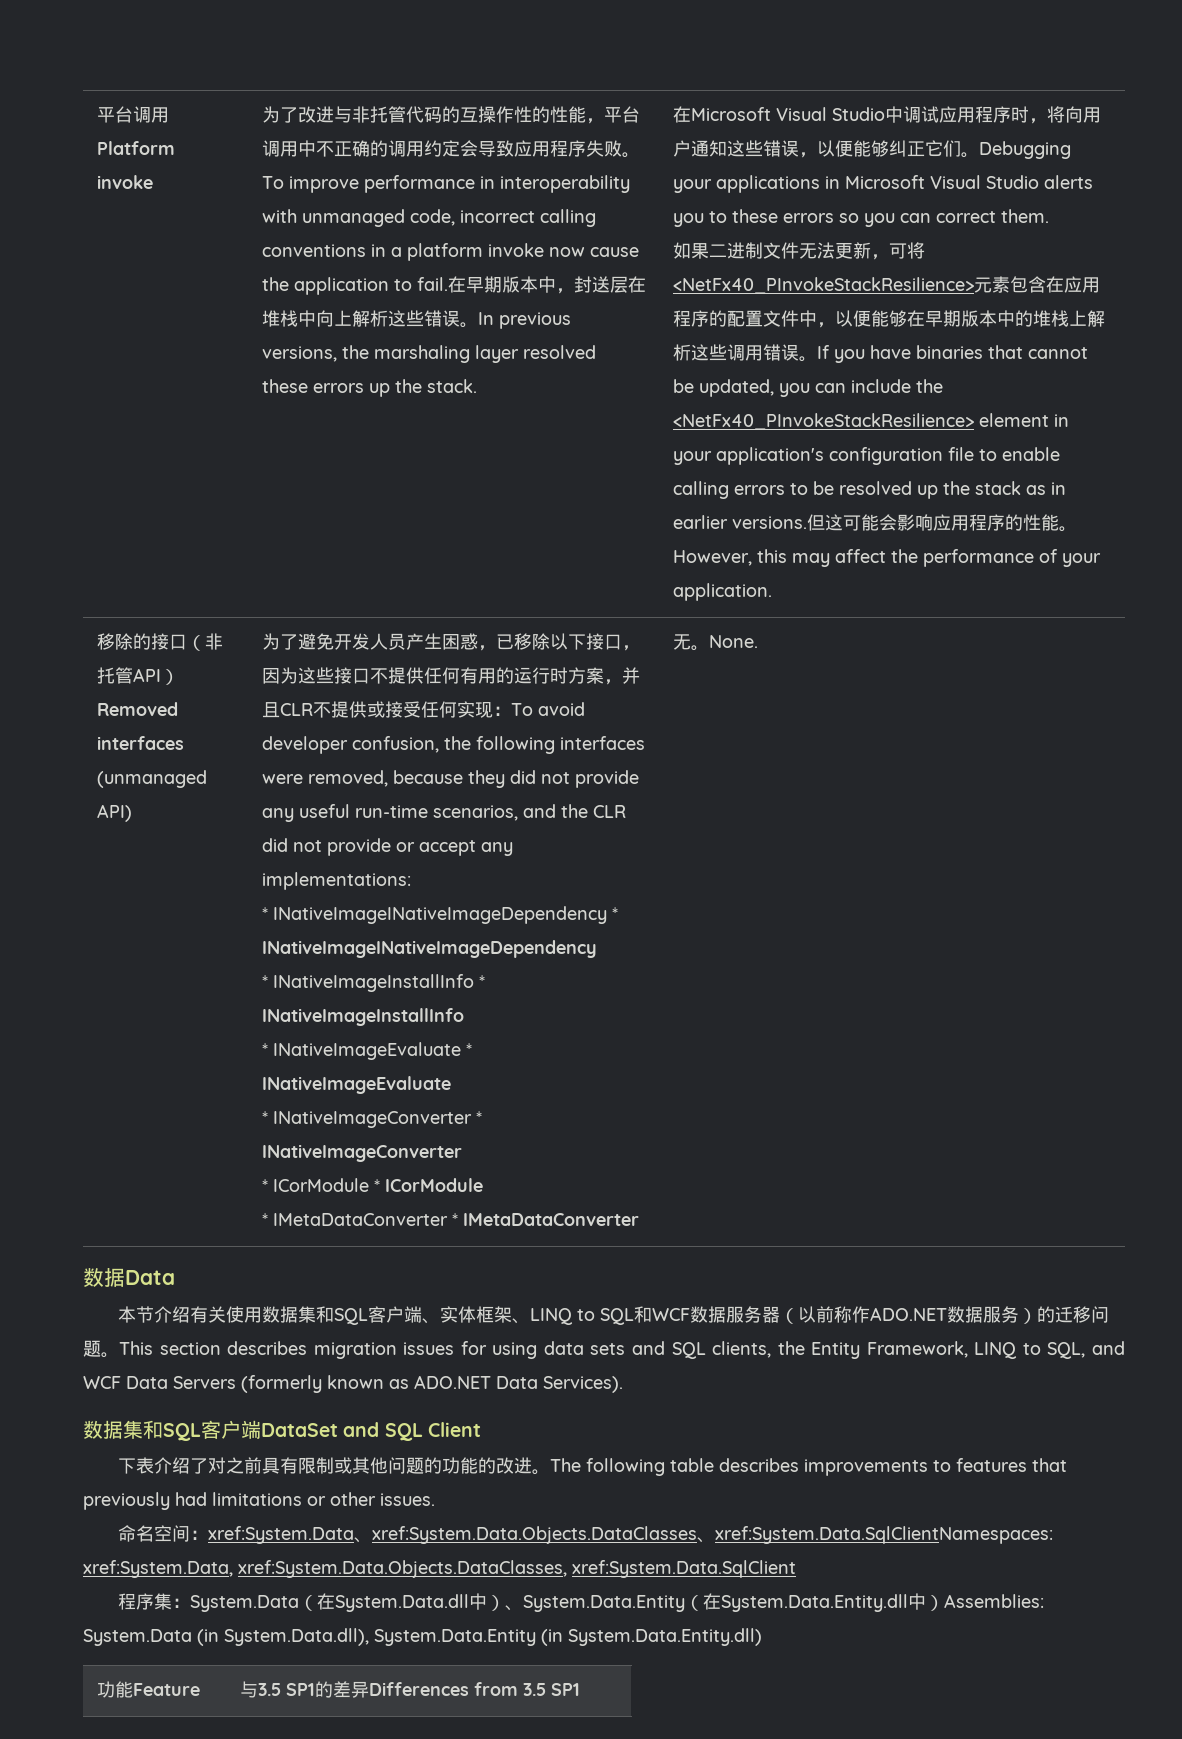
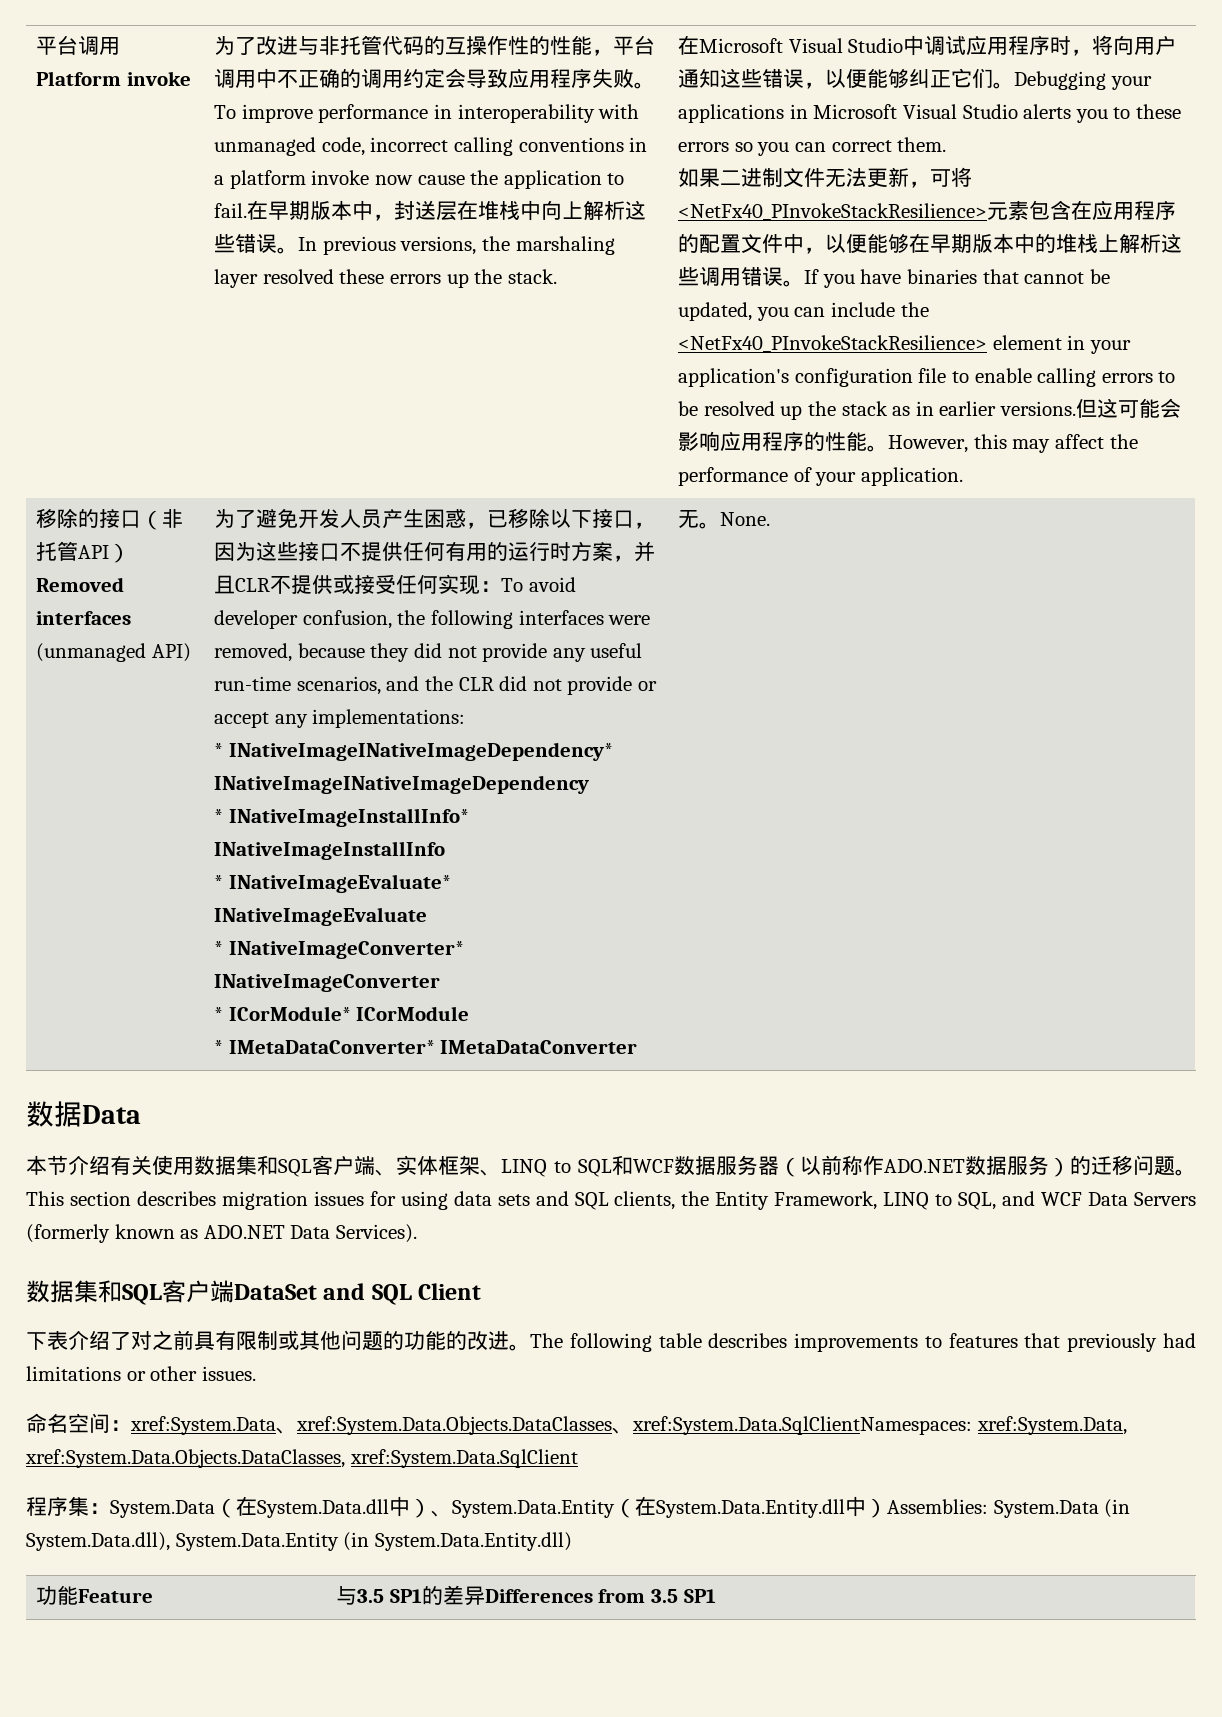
- * INativeImageINativeImageDependency * INativeImageINativeImageDependency
+ * INativeImageINativeImageDependency* INativeImageINativeImageDependency
- * INativeImageInstallInfo * INativeImageInstallInfo
+ * INativeImageInstallInfo* INativeImageInstallInfo
- * INativeImageEvaluate * INativeImageEvaluate
+ * INativeImageEvaluate* INativeImageEvaluate
- * INativeImageConverter * INativeImageConverter
+ * INativeImageConverter* INativeImageConverter
- * ICorModule * ICorModule
+ * ICorModule* ICorModule
- * IMetaDataConverter * IMetaDataConverter
+ * IMetaDataConverter* IMetaDataConverter

